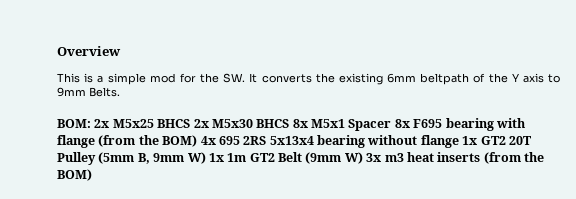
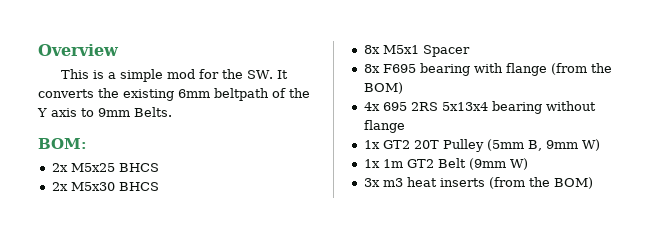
- BOM: 2x M5x25 BHCS 2x M5x30 BHCS 8x M5x1 Spacer 8x F695 bearing with flange (from the BOM) 4x 695 2RS 5x13x4 bearing without flange 1x GT2 20T Pulley (5mm B, 9mm W) 1x 1m GT2 Belt (9mm W) 3x m3 heat inserts (from the BOM)
+ BOM:
+ 2x M5x25 BHCS
+ 2x M5x30 BHCS
+ 8x M5x1 Spacer
+ 8x F695 bearing with flange (from the BOM)
+ 4x 695 2RS 5x13x4 bearing without flange
+ 1x GT2 20T Pulley (5mm B, 9mm W)
+ 1x 1m GT2 Belt (9mm W)
+ 3x m3 heat inserts (from the BOM)

